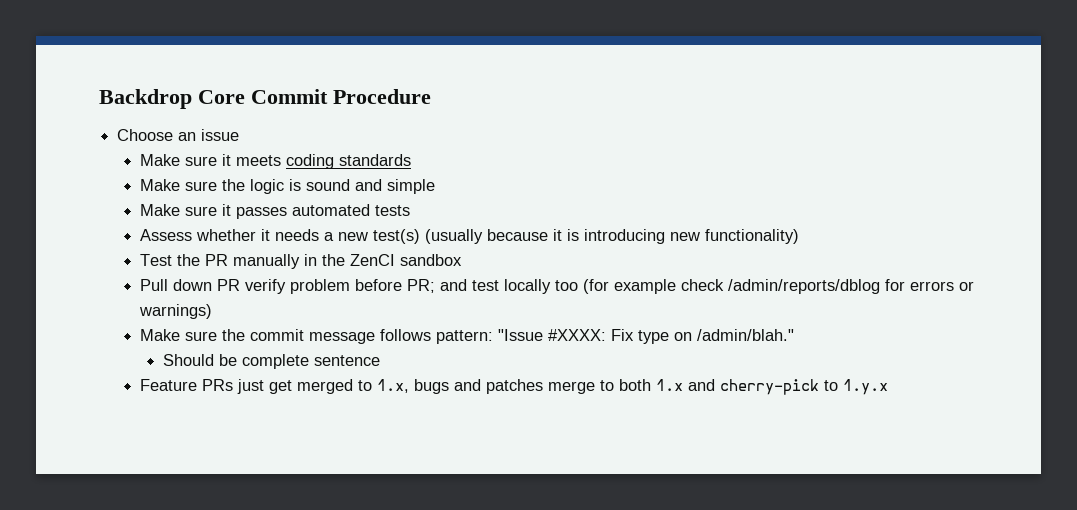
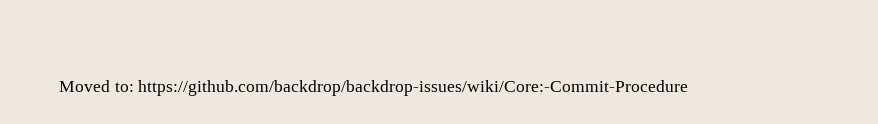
- Backdrop Core Commit Procedure
- Choose an issue
- Make sure it meets coding standards
- Make sure the logic is sound and simple
- Make sure it passes automated tests
- Assess whether it needs a new test(s) (usually because it is introducing new functionality)
- Test the PR manually in the ZenCI sandbox
- Pull down PR verify problem before PR; and test locally too (for example check /admin/reports/dblog for errors or warnings)
- Make sure the commit message follows pattern: "Issue #XXXX: Fix type on /admin/blah."
- Should be complete sentence
- Feature PRs just get merged to 1.x, bugs and patches merge to both 1.x and cherry-pick to 1.y.x
+ Moved to: https://github.com/backdrop/backdrop-issues/wiki/Core:-Commit-Procedure

